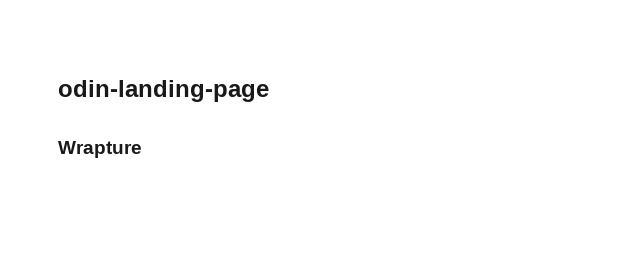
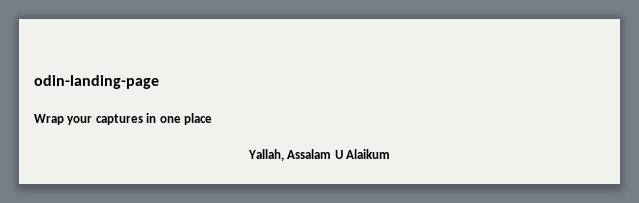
- Wrapture
+ Wrap your captures in one place
+ Yallah, Assalam U Alaikum

